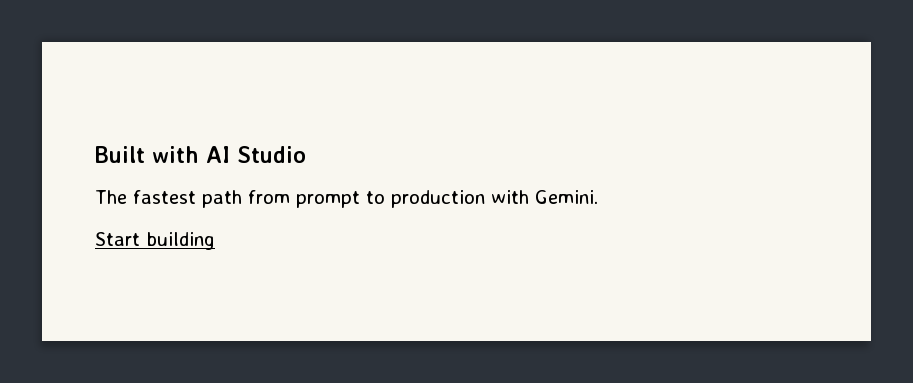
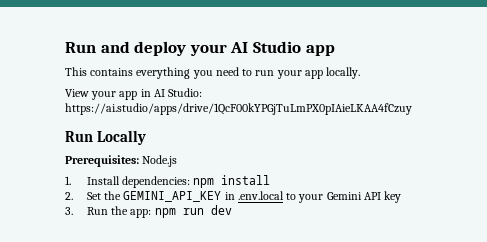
- Built with AI Studio
- The fastest path from prompt to production with Gemini.
- Start building
+ Run and deploy your AI Studio app
+ This contains everything you need to run your app locally.
+ View your app in AI Studio: https://ai.studio/apps/drive/1QcF00kYPGjTuLmPX0pIAieLKAA4fCzuy
+ Run Locally
+ Prerequisites: Node.js
+ 1. Install dependencies: npm install
+ 2. Set the GEMINI_API_KEY in .env.local to your Gemini API key
+ 3. Run the app: npm run dev

